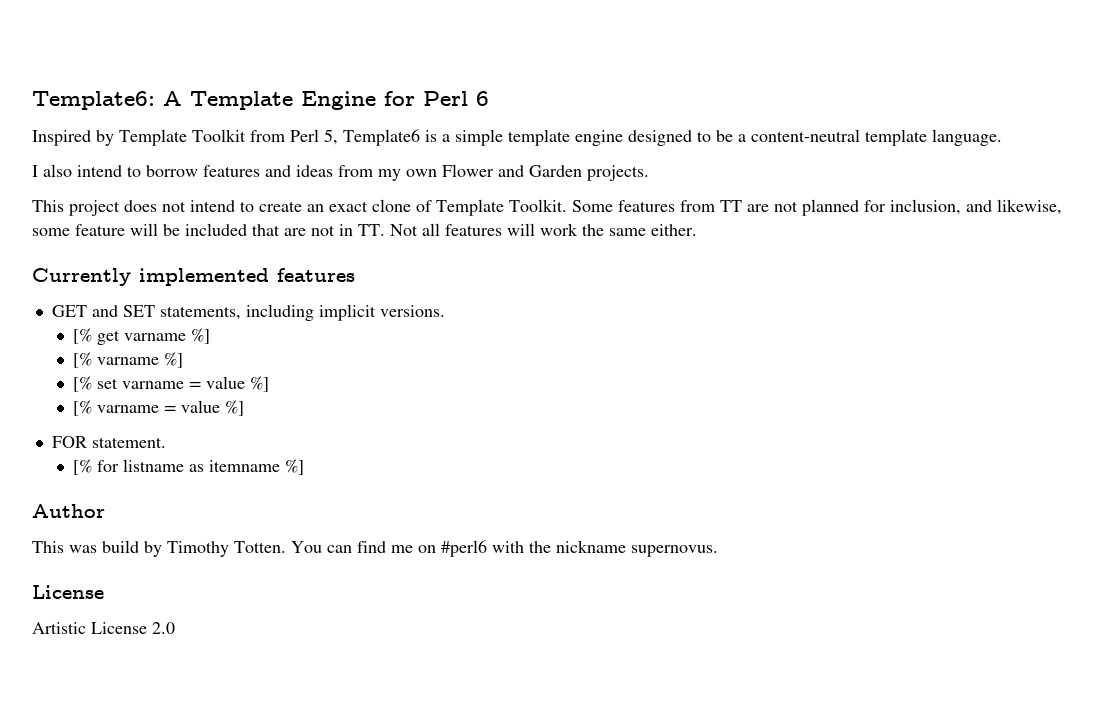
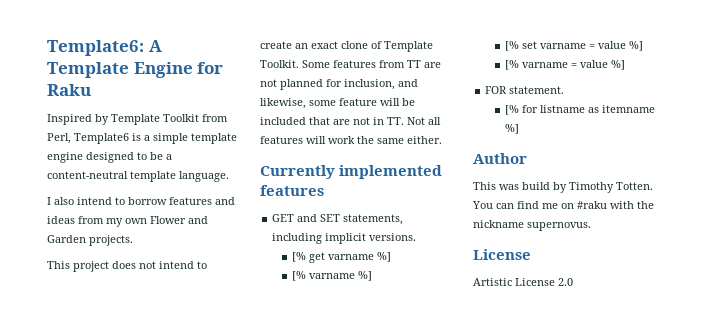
- Template6: A Template Engine for Perl 6
+ Template6: A Template Engine for Raku
- Inspired by Template Toolkit from Perl 5, Template6 is a simple template engine designed to be a content-neutral template language.
+ Inspired by Template Toolkit from Perl, Template6 is a simple template engine designed to be a content-neutral template language.
- You can find me on #perl6 with the nickname supernovus.
+ You can find me on #raku with the nickname supernovus.

